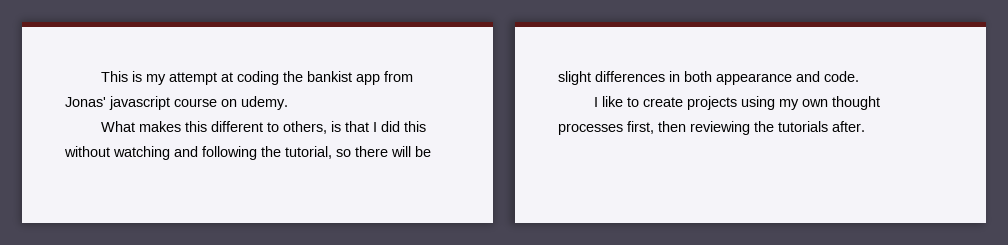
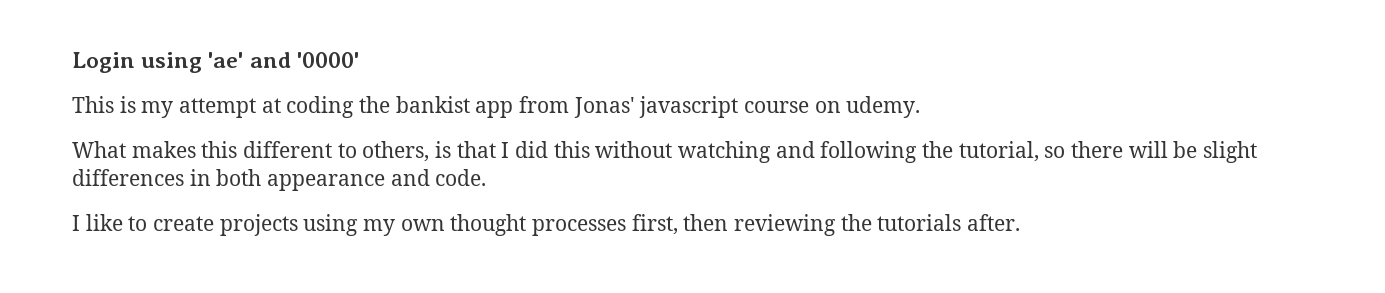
+ Login using 'ae' and '0000'

